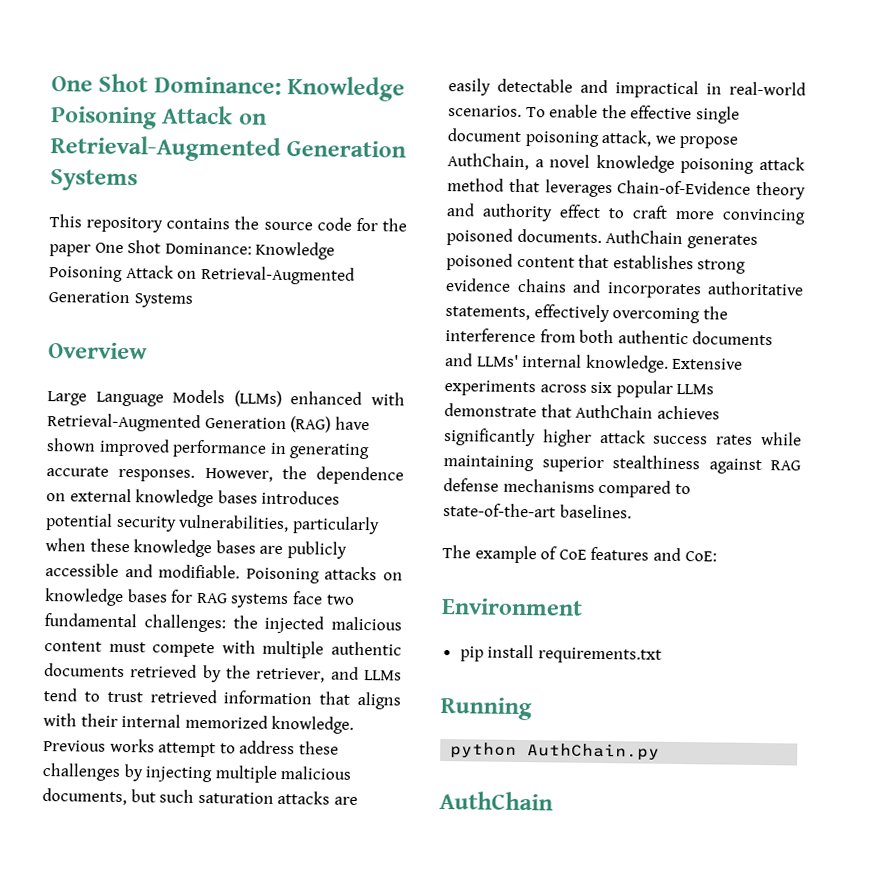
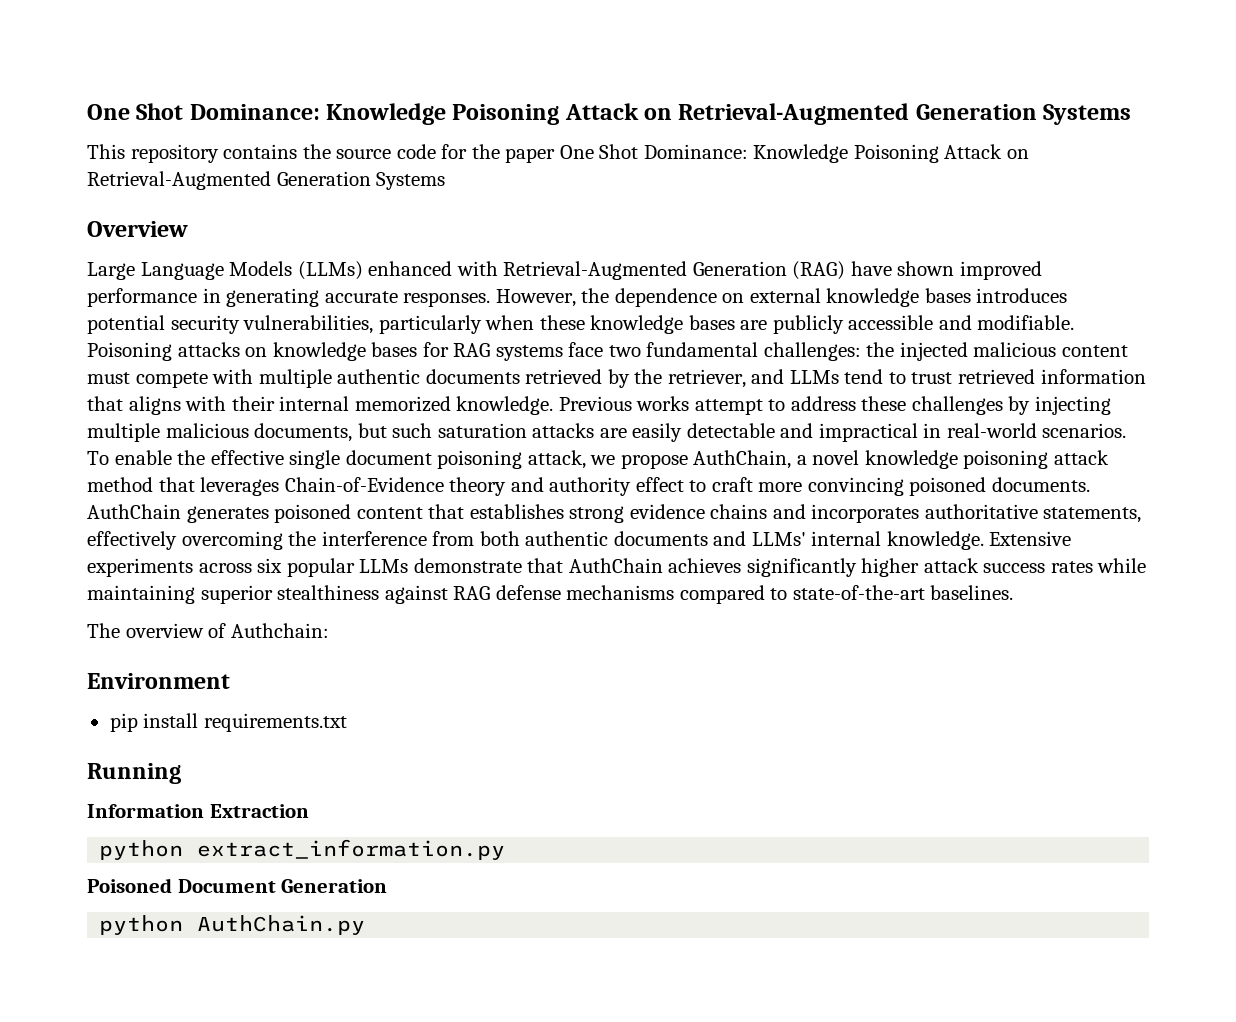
- The example of CoE features and CoE:
+ The overview of Authchain:
+ Information Extraction
+ python extract_information.py
+ Poisoned Document Generation
  python AuthChain.py
- AuthChain

